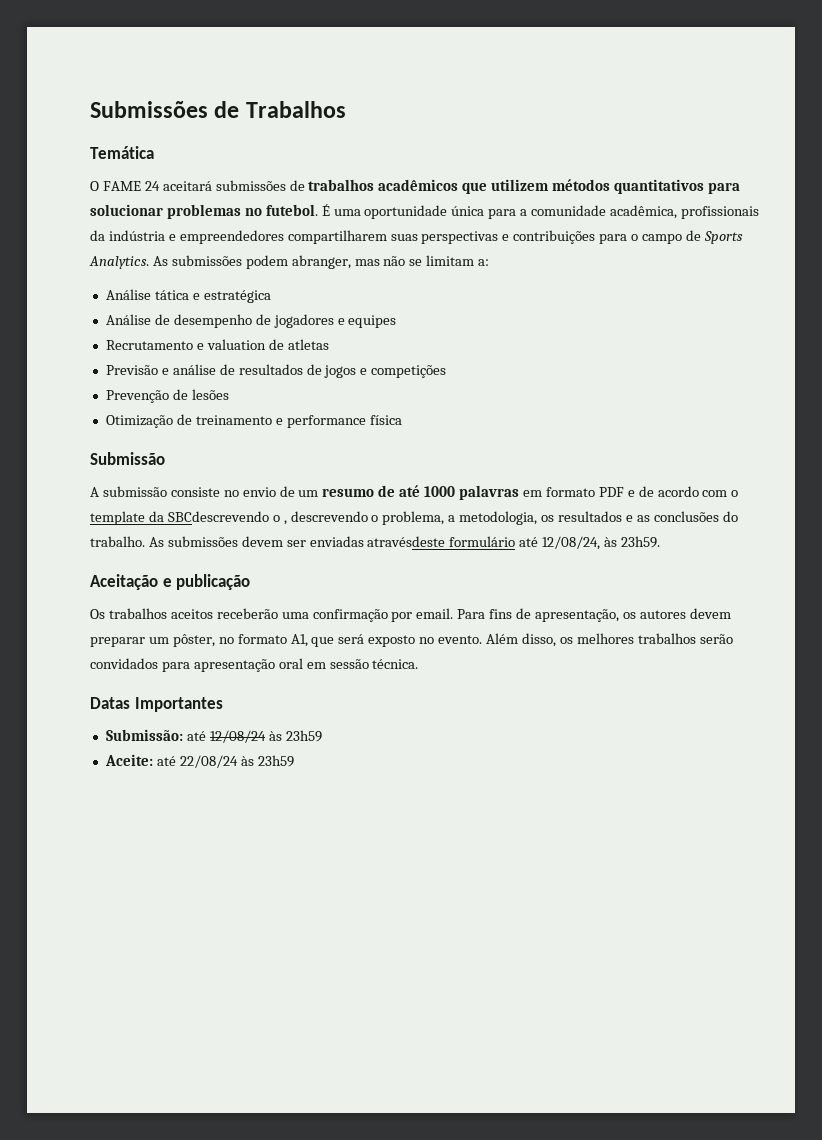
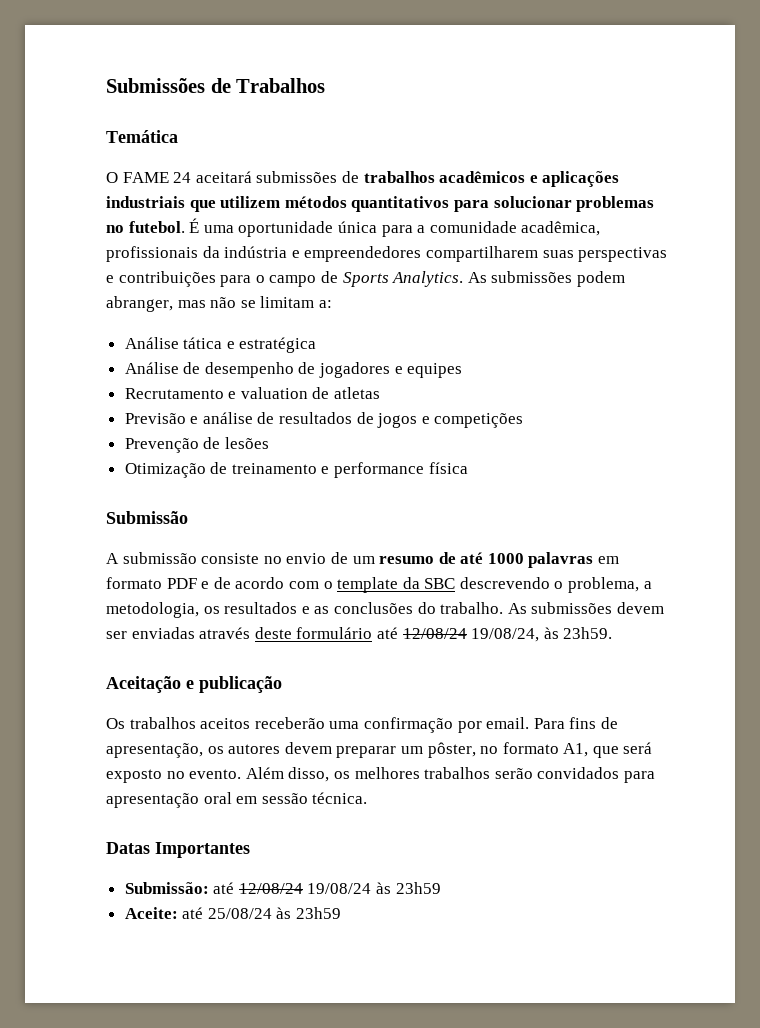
- O FAME 24 aceitará submissões de trabalhos acadêmicos que utilizem métodos quantitativos para solucionar problemas no futebol.
+ O FAME 24 aceitará submissões de trabalhos acadêmicos e aplicações industriais que utilizem métodos quantitativos para solucionar problemas no futebol.
- A submissão consiste no envio de um resumo de até 1000 palavras em formato PDF e de acordo com o template da SBCdescrevendo o , descrevendo o problema, a metodologia, os resultados e as conclusões do trabalho.
+ A submissão consiste no envio de um resumo de até 1000 palavras em formato PDF e de acordo com o template da SBC descrevendo o problema, a metodologia, os resultados e as conclusões do trabalho.
- As submissões devem ser enviadas atravésdeste formulário até 12/08/24, às 23h59.
+ As submissões devem ser enviadas através deste formulário até 12/08/24 19/08/24, às 23h59.
- Submissão: até 12/08/24 às 23h59
+ Submissão: até 12/08/24 19/08/24 às 23h59
- Aceite: até 22/08/24 às 23h59
+ Aceite: até 25/08/24 às 23h59

